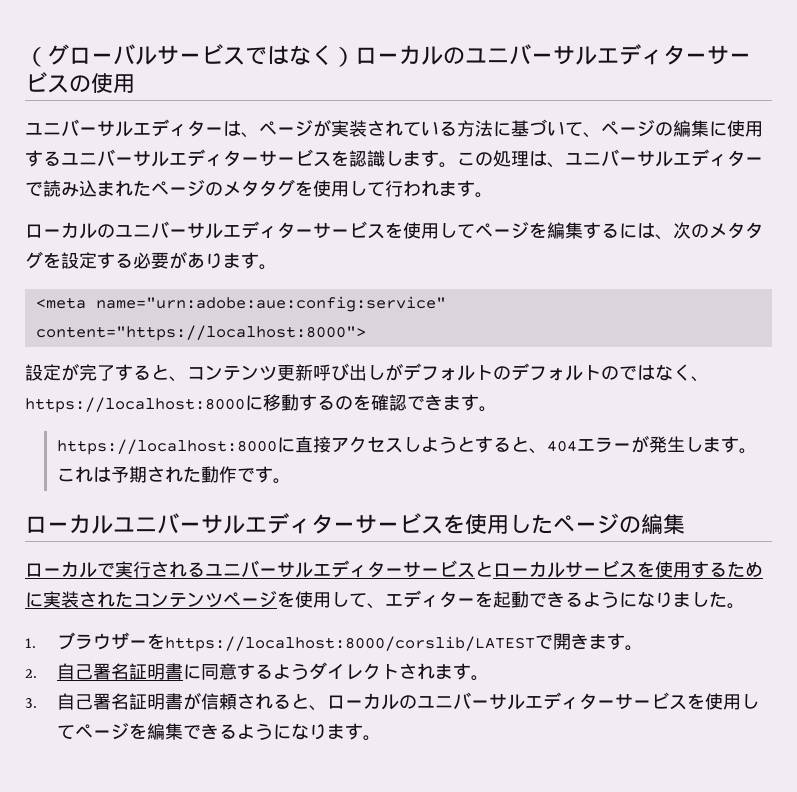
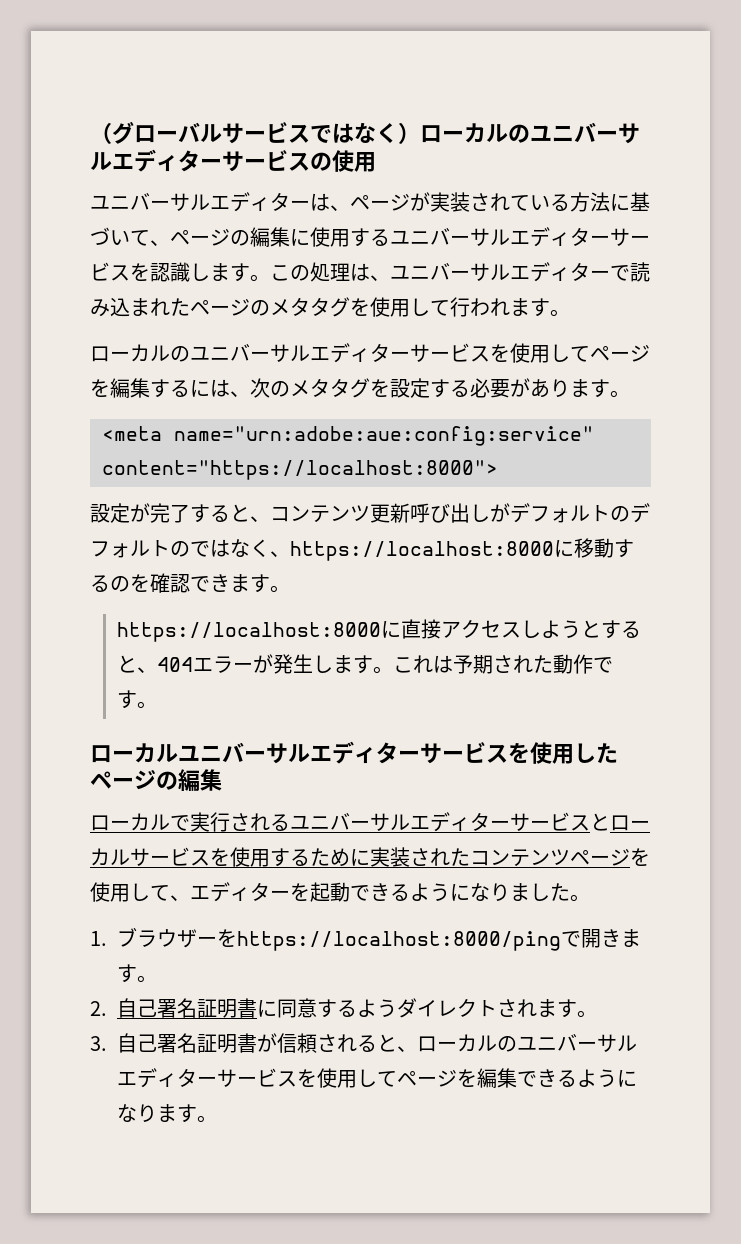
- 1.ブラウザーをhttps://localhost:8000/corslib/LATESTで開きます。
+ 1.ブラウザーをhttps://localhost:8000/pingで開きます。

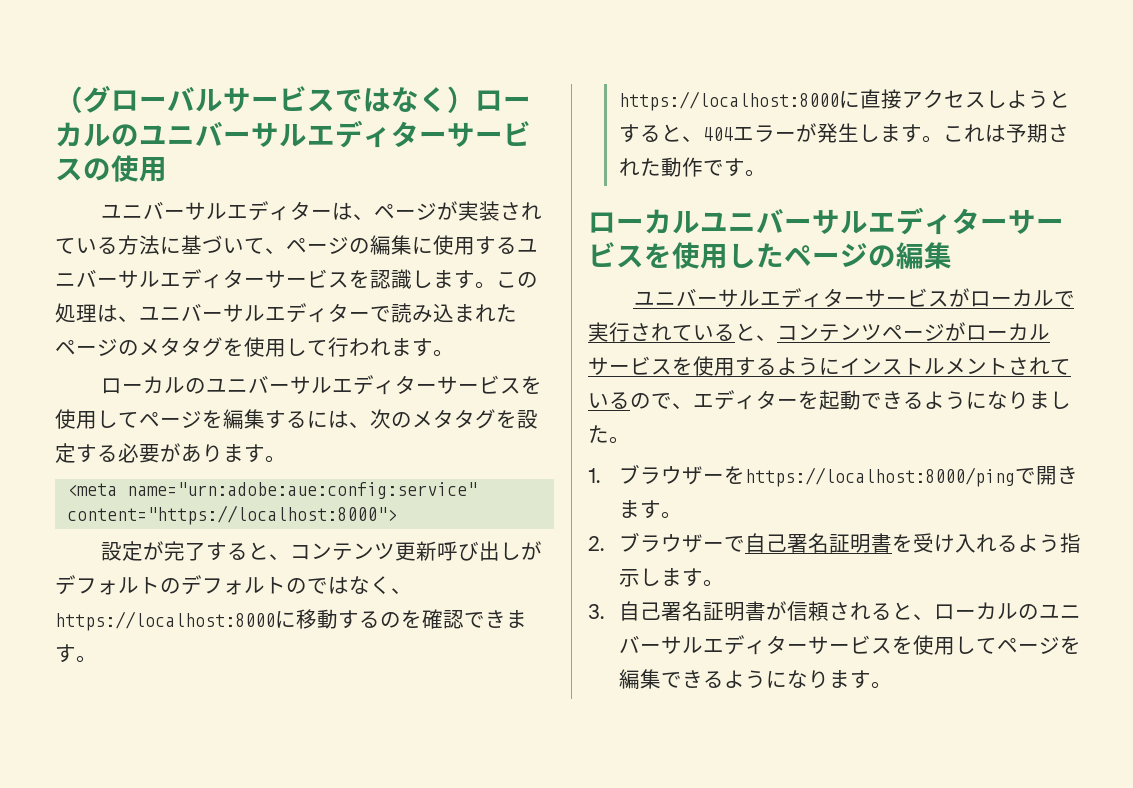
- ローカルで実行されるユニバーサルエディターサービスとローカルサービスを使用するために実装されたコンテンツページを使用して、エディターを起動できるようになりました。
+ ユニバーサルエディターサービスがローカルで実行されていると、コンテンツページがローカルサービスを使用するようにインストルメントされているので、エディターを起動できるようになりました。
- 2.自己署名証明書に同意するようダイレクトされます。
+ 2.ブラウザーで自己署名証明書を受け入れるよう指示します。

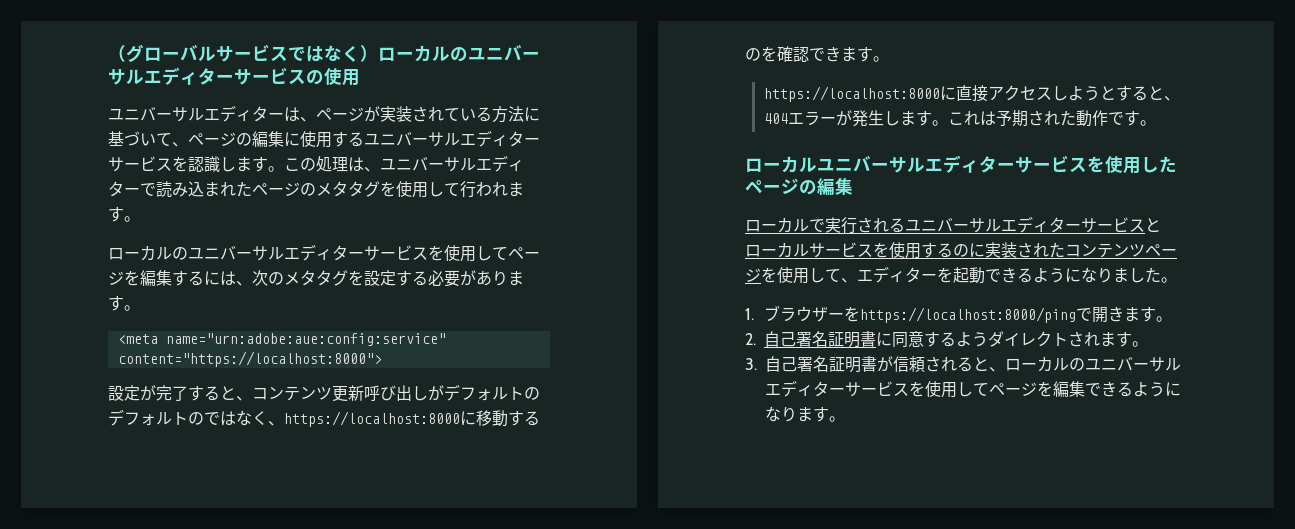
- ユニバーサルエディターサービスがローカルで実行されていると、コンテンツページがローカルサービスを使用するようにインストルメントされているので、エディターを起動できるようになりました。
+ ローカルで実行されるユニバーサルエディターサービスとローカルサービスを使用するのに実装されたコンテンツページを使用して、エディターを起動できるようになりました。
- 2.ブラウザーで自己署名証明書を受け入れるよう指示します。
+ 2.自己署名証明書に同意するようダイレクトされます。

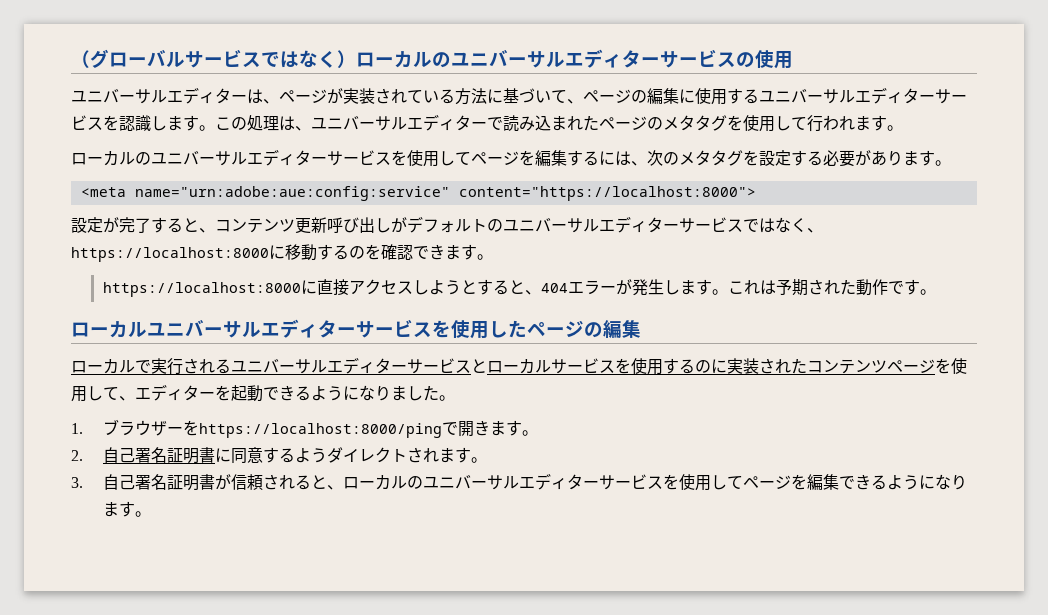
- 設定が完了すると、コンテンツ更新呼び出しがデフォルトのデフォルトのではなく、https://localhost:8000に移動するのを確認できます。
+ 設定が完了すると、コンテンツ更新呼び出しがデフォルトのユニバーサルエディターサービスではなく、https://localhost:8000に移動するのを確認できます。

